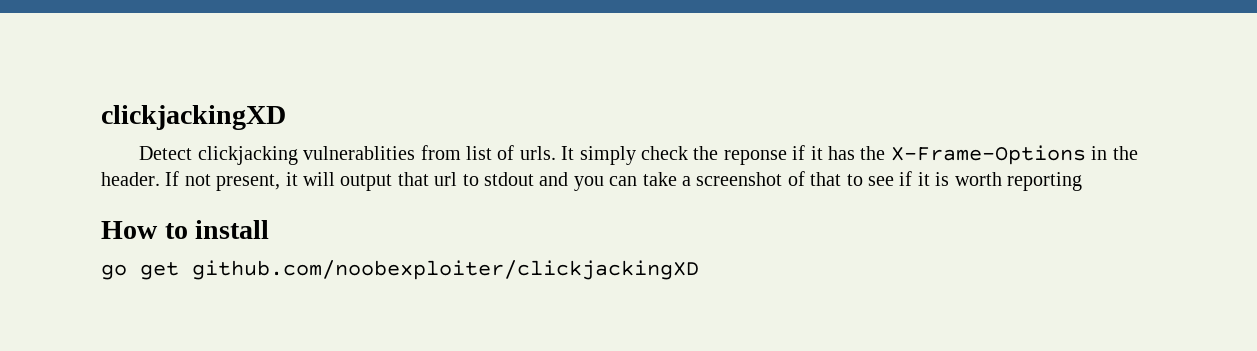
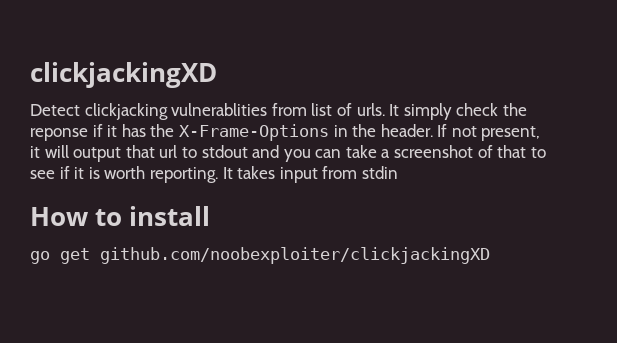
- If not present, it will output that url to stdout and you can take a screenshot of that to see if it is worth reporting
+ If not present, it will output that url to stdout and you can take a screenshot of that to see if it is worth reporting. It takes input from stdin

